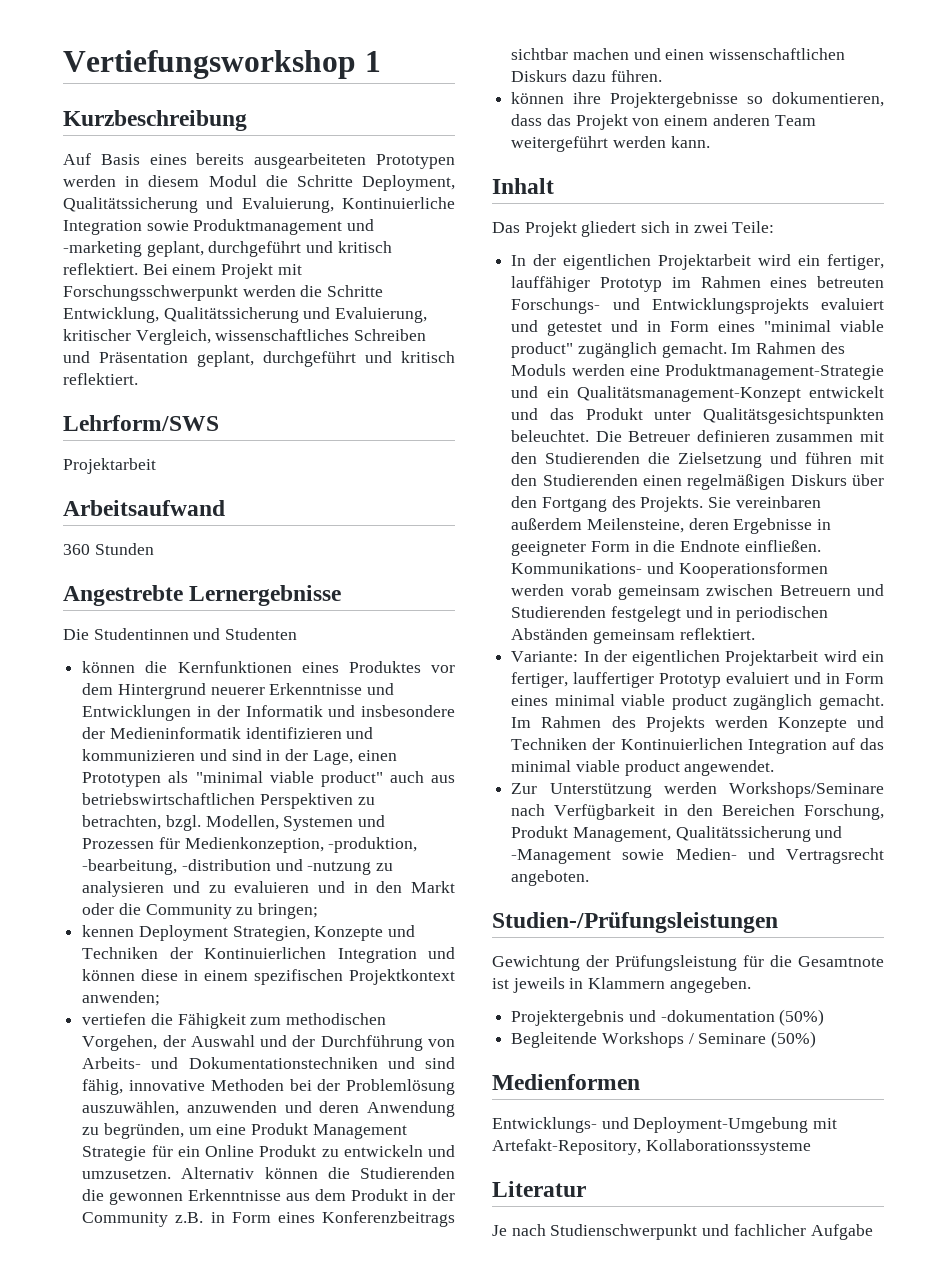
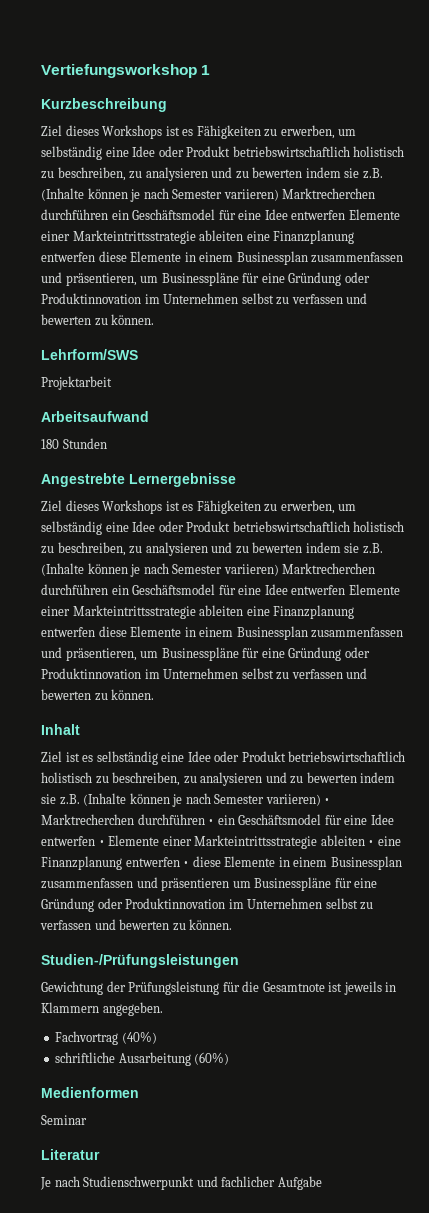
  Kurzbeschreibung
- Auf Basis eines bereits ausgearbeiteten Prototypen werden in diesem Modul die Schritte Deployment, Qualitätssicherung und Evaluierung, Kontinuierliche Integration sowie Produktmanagement und -marketing geplant, durchgeführt und kritisch reflektiert. Bei einem Projekt mit Forschungsschwerpunkt werden die Schritte Entwicklung, Qualitätssicherung und Evaluierung, kritischer Vergleich, wissenschaftliches Schreiben und Präsentation geplant, durchgeführt und kritisch reflektiert.
+ Ziel dieses Workshops ist es Fähigkeiten zu erwerben, um selbständig eine Idee oder Produkt betriebswirtschaftlich holistisch zu beschreiben, zu analysieren und zu bewerten indem sie z.B. (Inhalte können je nach Semester variieren) Marktrecherchen durchführen ein Geschäftsmodel für eine Idee entwerfen Elemente einer Markteintrittsstrategie ableiten eine Finanzplanung entwerfen diese Elemente in einem Businessplan zusammenfassen und präsentieren, um Businesspläne für eine Gründung oder Produktinnovation im Unternehmen selbst zu verfassen und bewerten zu können.
- 360 Stunden
+ 180 Stunden
  Angestrebte Lernergebnisse
- Die Studentinnen und Studenten
- können die Kernfunktionen eines Produktes vor dem Hintergrund neuerer Erkenntnisse und Entwicklungen in der Informatik und insbesondere der Medieninformatik identifizieren und kommunizieren und sind in der Lage, einen Prototypen als "minimal viable product" auch aus betriebswirtschaftlichen Perspektiven zu betrachten, bzgl. Modellen, Systemen und Prozessen für Medienkonzeption, -produktion, -bearbeitung, -distribution und -nutzung zu analysieren und zu evaluieren und in den Markt oder die Community zu bringen;
- kennen Deployment Strategien, Konzepte und Techniken der Kontinuierlichen Integration und können diese in einem spezifischen Projektkontext anwenden;
- vertiefen die Fähigkeit zum methodischen Vorgehen, der Auswahl und der Durchführung von Arbeits- und Dokumentationstechniken und sind fähig, innovative Methoden bei der Problemlösung auszuwählen, anzuwenden und deren Anwendung zu begründen, um eine Produkt Management Strategie für ein Online Produkt zu entwickeln und umzusetzen. Alternativ können die Studierenden die gewonnen Erkenntnisse aus dem Produkt in der Community z.B. in Form eines Konferenzbeitrags sichtbar machen und einen wissenschaftlichen Diskurs dazu führen.
- können ihre Projektergebnisse so dokumentieren, dass das Projekt von einem anderen Team weitergeführt werden kann.
+ Ziel dieses Workshops ist es Fähigkeiten zu erwerben, um selbständig eine Idee oder Produkt betriebswirtschaftlich holistisch zu beschreiben, zu analysieren und zu bewerten indem sie z.B. (Inhalte können je nach Semester variieren) Marktrecherchen durchführen ein Geschäftsmodel für eine Idee entwerfen Elemente einer Markteintrittsstrategie ableiten eine Finanzplanung entwerfen diese Elemente in einem Businessplan zusammenfassen und präsentieren, um Businesspläne für eine Gründung oder Produktinnovation im Unternehmen selbst zu verfassen und bewerten zu können.
  Inhalt
- Das Projekt gliedert sich in zwei Teile:
- In der eigentlichen Projektarbeit wird ein fertiger, lauffähiger Prototyp im Rahmen eines betreuten Forschungs- und Entwicklungsprojekts evaluiert und getestet und in Form eines "minimal viable product" zugänglich gemacht. Im Rahmen des Moduls werden eine Produktmanagement-Strategie und ein Qualitätsmanagement-Konzept entwickelt und das Produkt unter Qualitätsgesichtspunkten beleuchtet. Die Betreuer definieren zusammen mit den Studierenden die Zielsetzung und führen mit den Studierenden einen regelmäßigen Diskurs über den Fortgang des Projekts. Sie vereinbaren außerdem Meilensteine, deren Ergebnisse in geeigneter Form in die Endnote einfließen. Kommunikations- und Kooperationsformen werden vorab gemeinsam zwischen Betreuern und Studierenden festgelegt und in periodischen Abständen gemeinsam reflektiert.
- Variante: In der eigentlichen Projektarbeit wird ein fertiger, lauffertiger Prototyp evaluiert und in Form eines minimal viable product zugänglich gemacht. Im Rahmen des Projekts werden Konzepte und Techniken der Kontinuierlichen Integration auf das minimal viable product angewendet.
- Zur Unterstützung werden Workshops/Seminare nach Verfügbarkeit in den Bereichen Forschung, Produkt Management, Qualitätssicherung und -Management sowie Medien- und Vertragsrecht angeboten.
+ Ziel ist es selbständig eine Idee oder Produkt betriebswirtschaftlich holistisch zu beschreiben, zu analysieren und zu bewerten indem sie z.B. (Inhalte können je nach Semester variieren) • Marktrecherchen durchführen • ein Geschäftsmodel für eine Idee entwerfen • Elemente einer Markteintrittsstrategie ableiten • eine Finanzplanung entwerfen • diese Elemente in einem Businessplan zusammenfassen und präsentieren um Businesspläne für eine Gründung oder Produktinnovation im Unternehmen selbst zu verfassen und bewerten zu können.
- Projektergebnis und -dokumentation (50%)
- Begleitende Workshops / Seminare (50%)
+ Fachvortrag (40%)
+ schriftliche Ausarbeitung (60%)
  Medienformen
- Entwicklungs- und Deployment-Umgebung mit Artefakt-Repository, Kollaborationssysteme
+ Seminar

